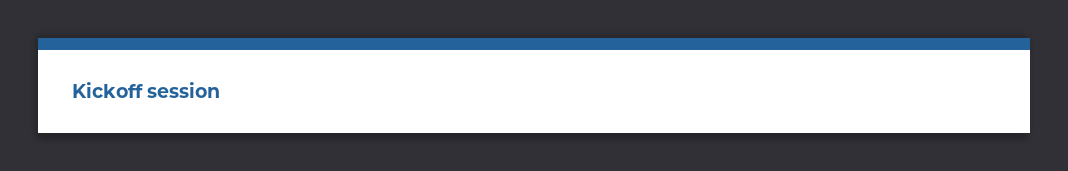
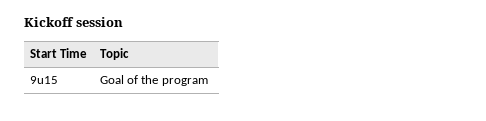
+ Start Time | Topic
+ 9u15 | Goal of the program

